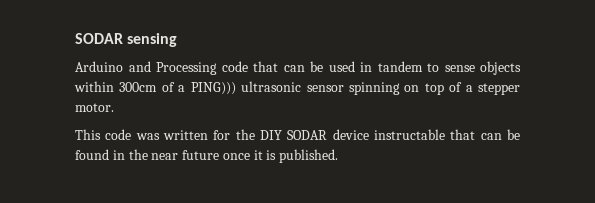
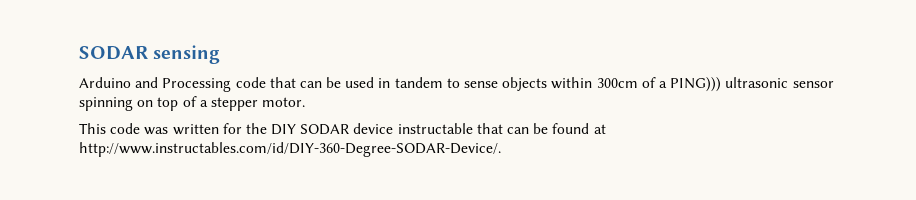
- This code was written for the DIY SODAR device instructable that can be found in the near future once it is published.
+ This code was written for the DIY SODAR device instructable that can be found at http://www.instructables.com/id/DIY-360-Degree-SODAR-Device/.

